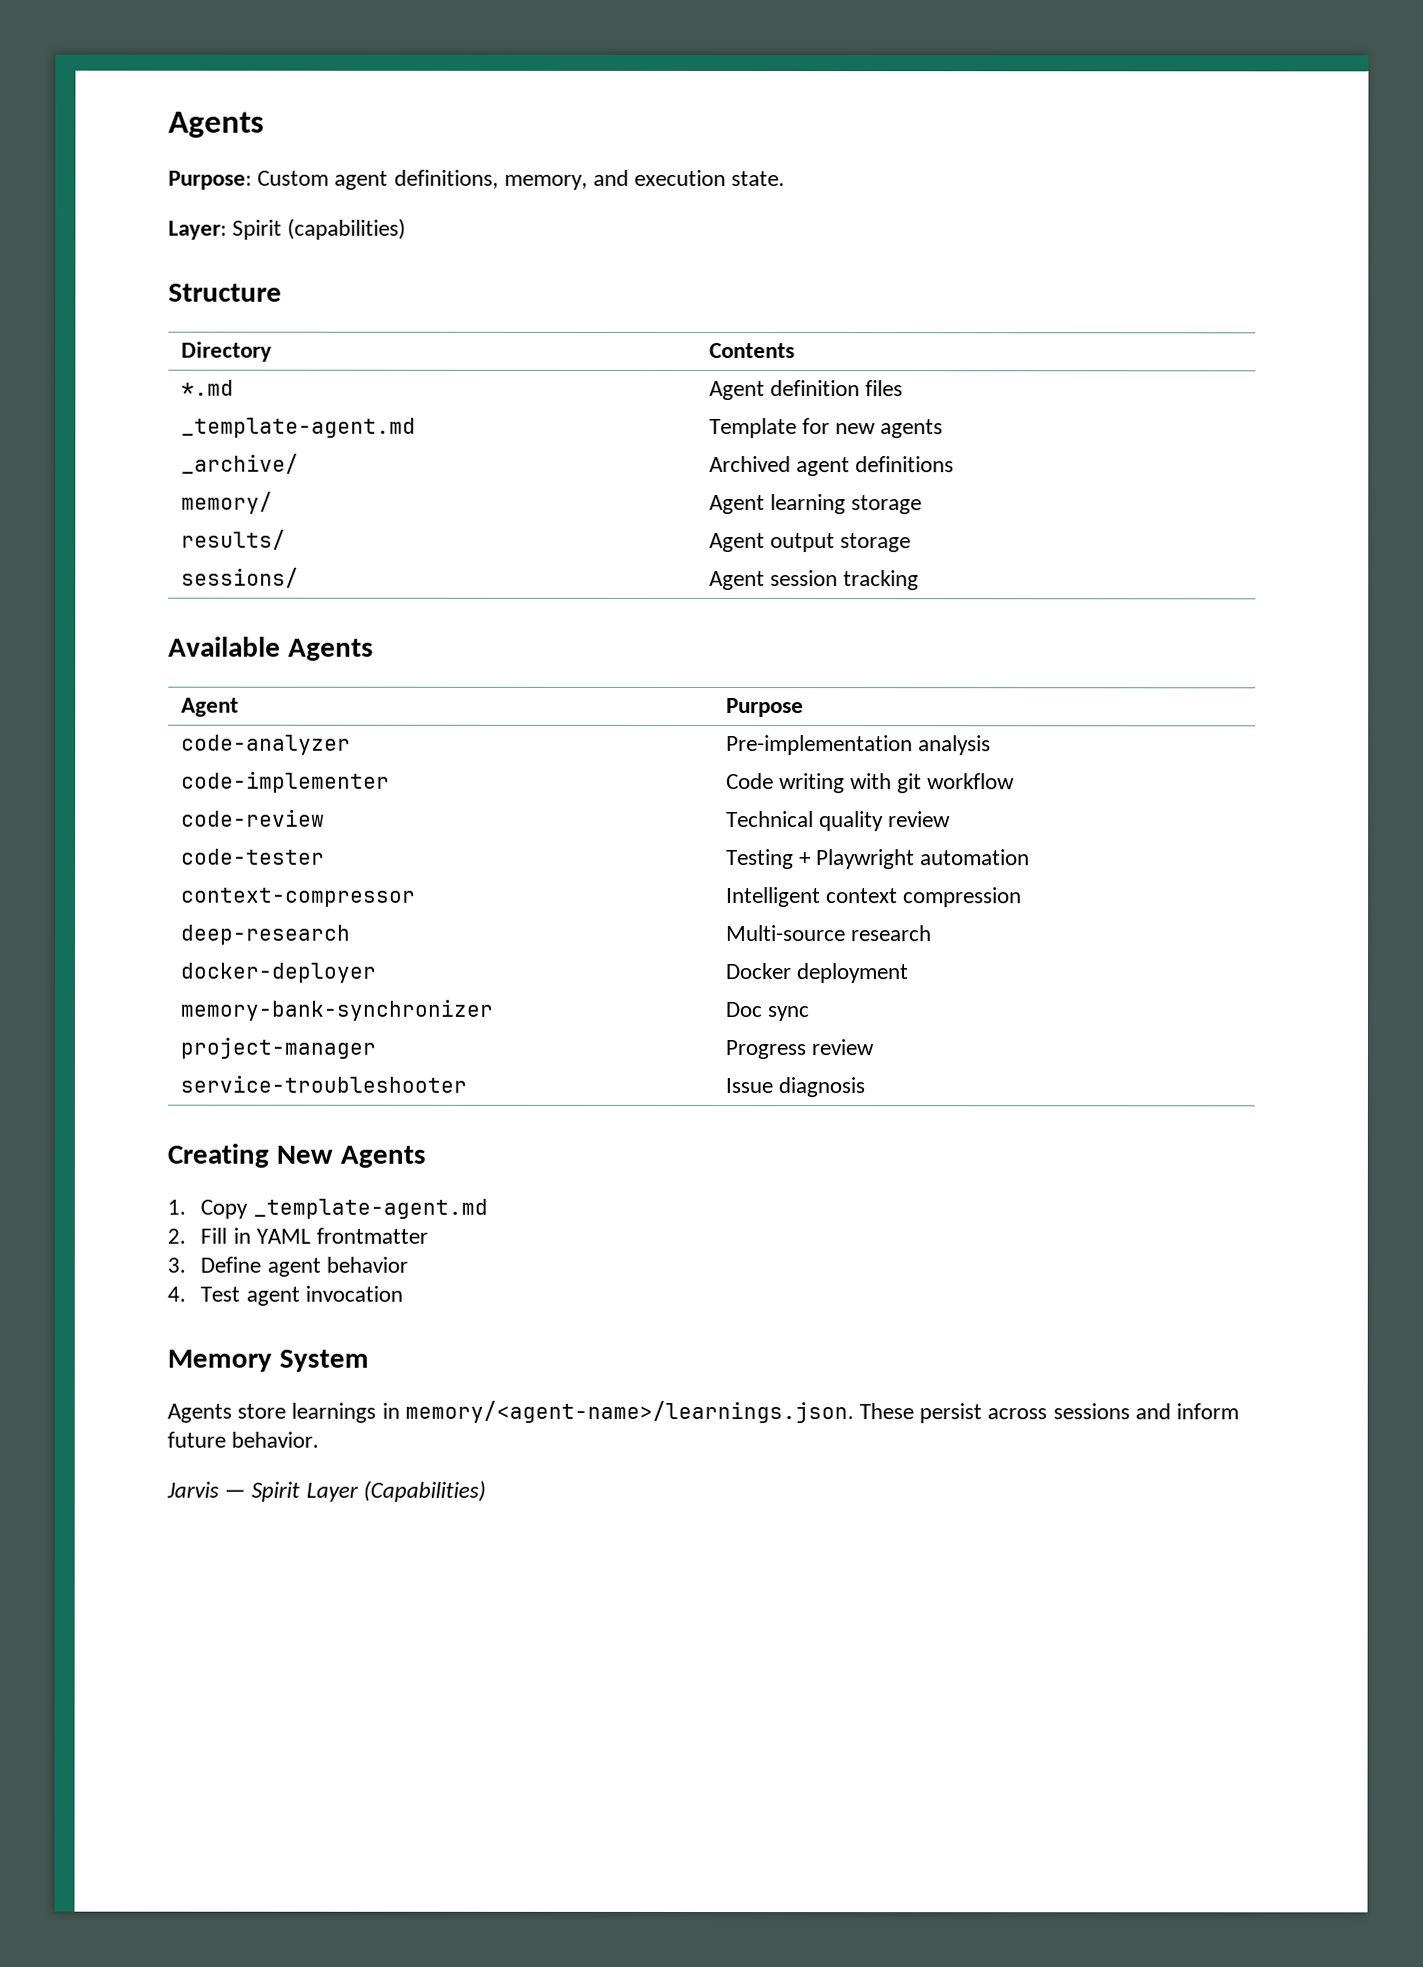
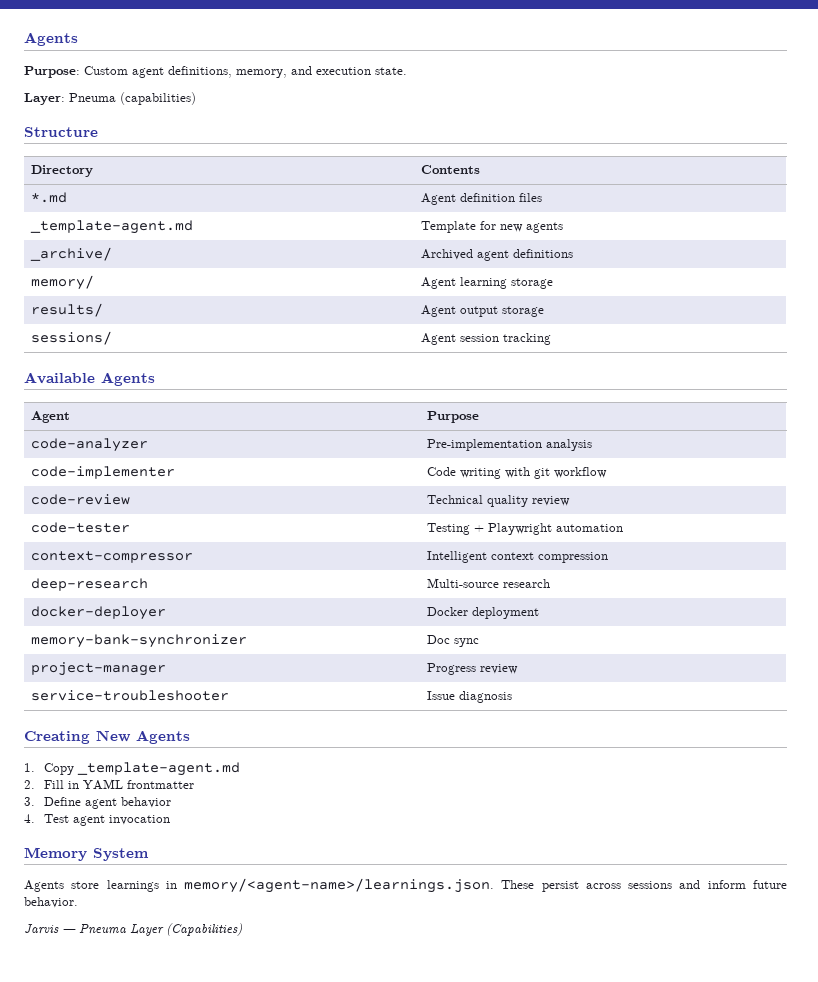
- Layer: Spirit (capabilities)
+ Layer: Pneuma (capabilities)
- Jarvis — Spirit Layer (Capabilities)
+ Jarvis — Pneuma Layer (Capabilities)

